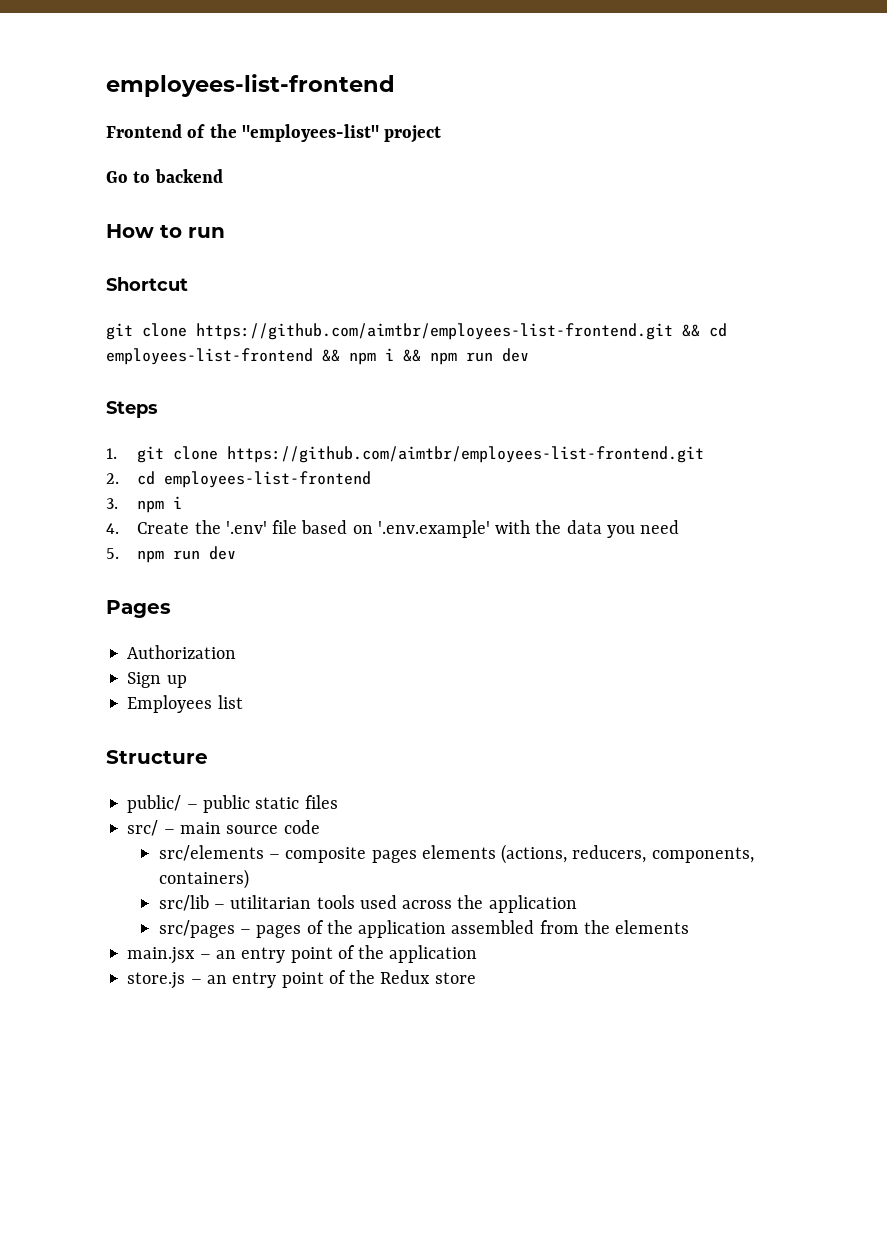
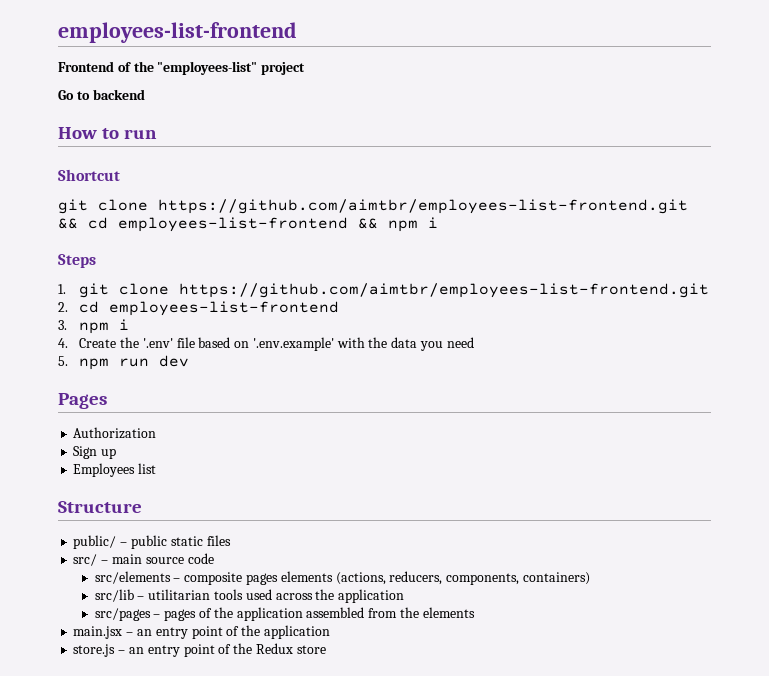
- git clone https://github.com/aimtbr/employees-list-frontend.git && cd employees-list-frontend && npm i && npm run dev
+ git clone https://github.com/aimtbr/employees-list-frontend.git && cd employees-list-frontend && npm i

